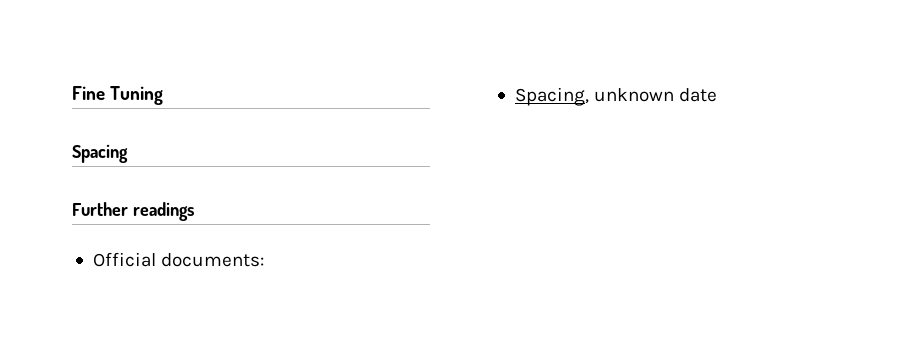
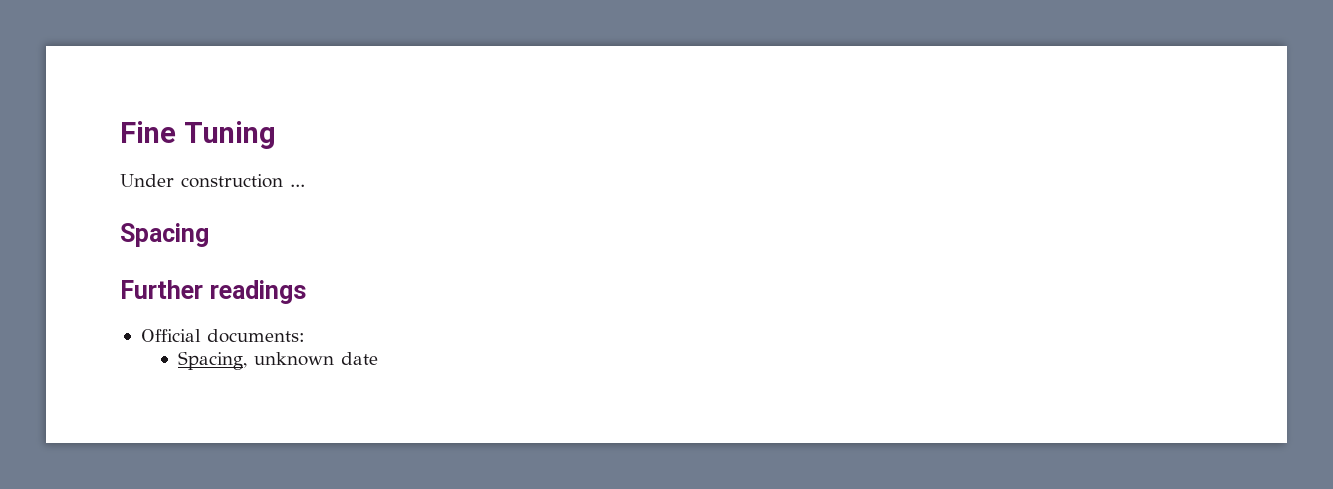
+ Under construction ...

